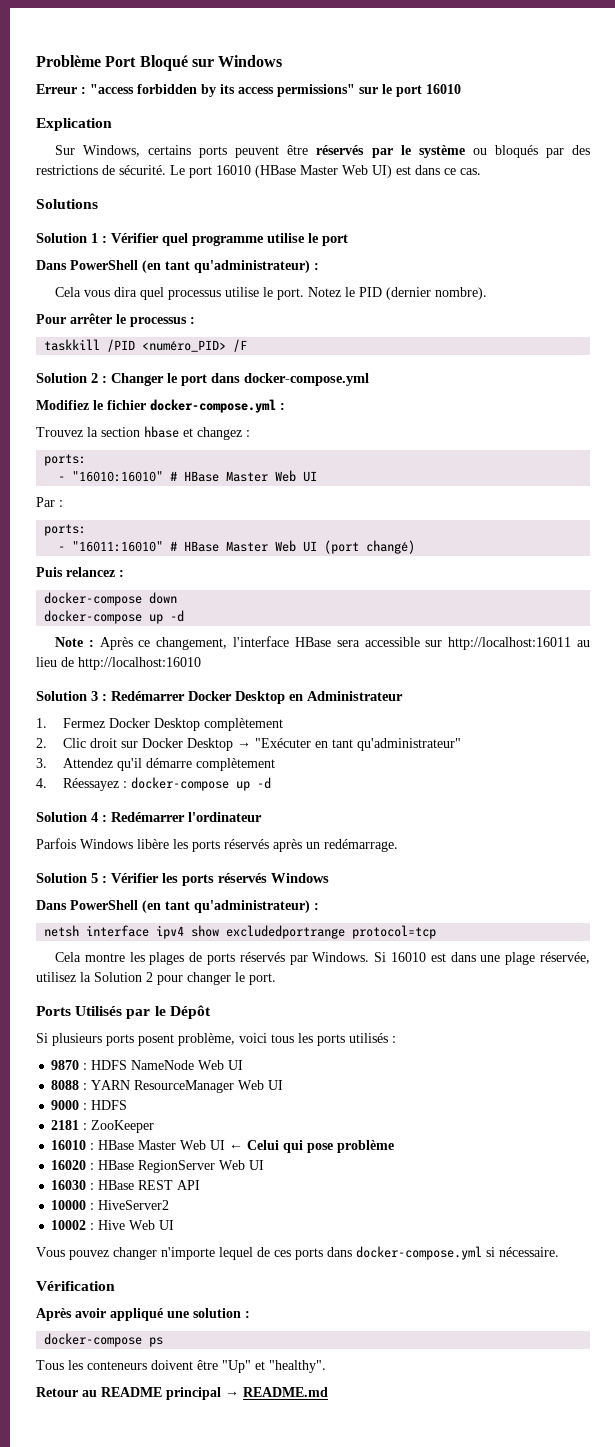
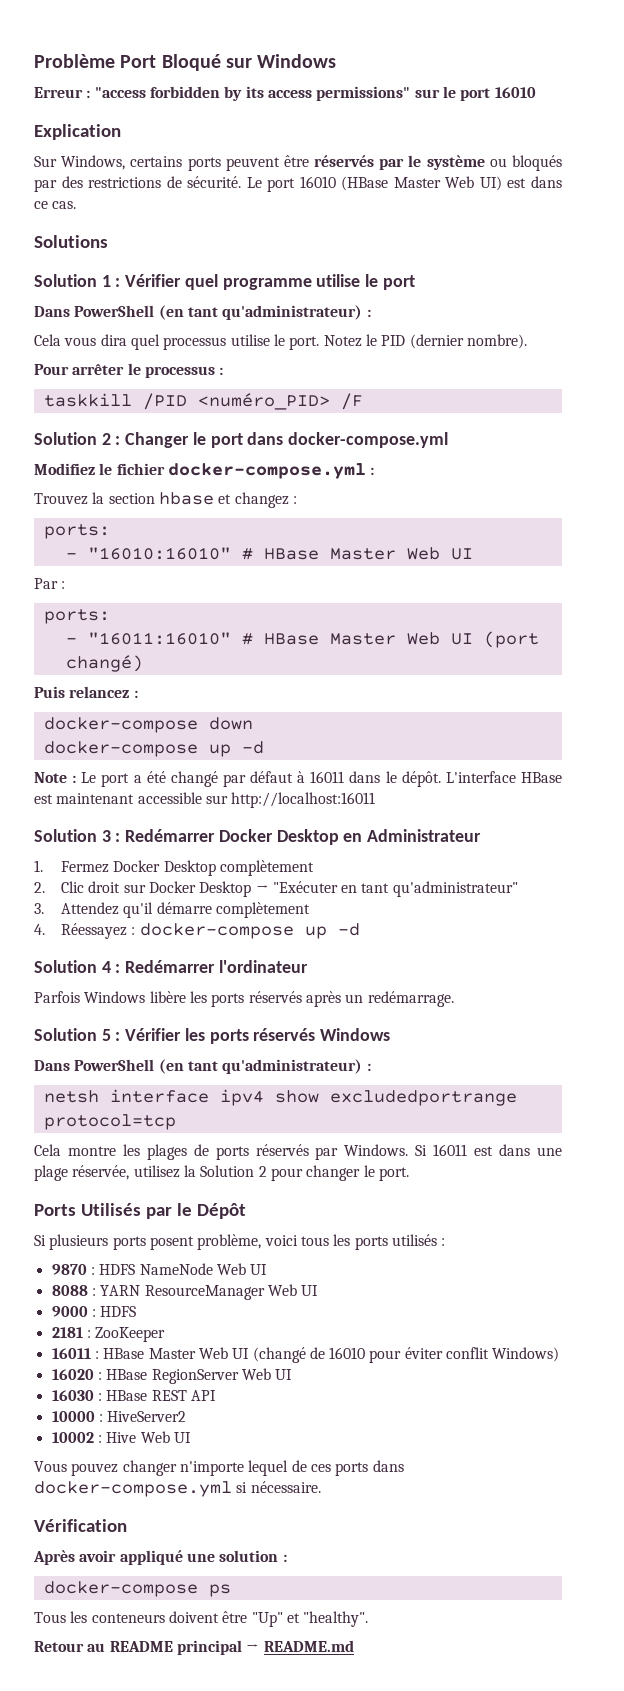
- Note : Après ce changement, l'interface HBase sera accessible sur http://localhost:16011 au lieu de http://localhost:16010
+ Note : Le port a été changé par défaut à 16011 dans le dépôt. L'interface HBase est maintenant accessible sur http://localhost:16011
- Si 16010 est dans une plage réservée, utilisez la Solution 2 pour changer le port.
+ Si 16011 est dans une plage réservée, utilisez la Solution 2 pour changer le port.
- 16010 : HBase Master Web UI ← Celui qui pose problème
+ 16011 : HBase Master Web UI (changé de 16010 pour éviter conflit Windows)

